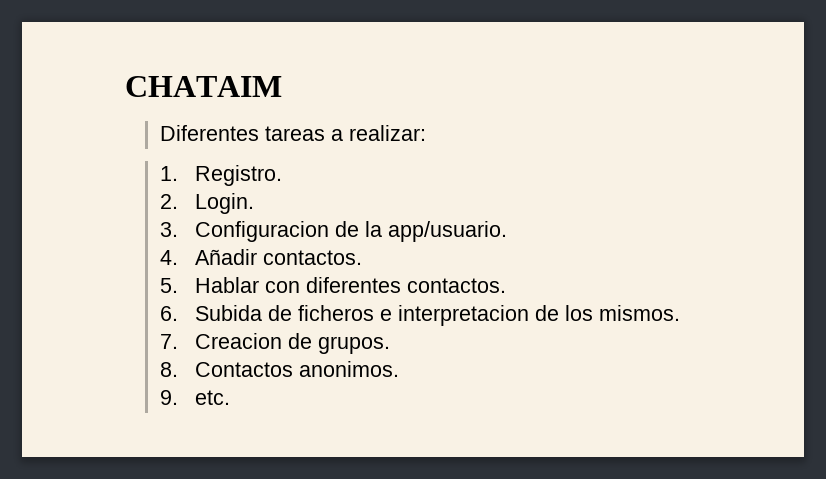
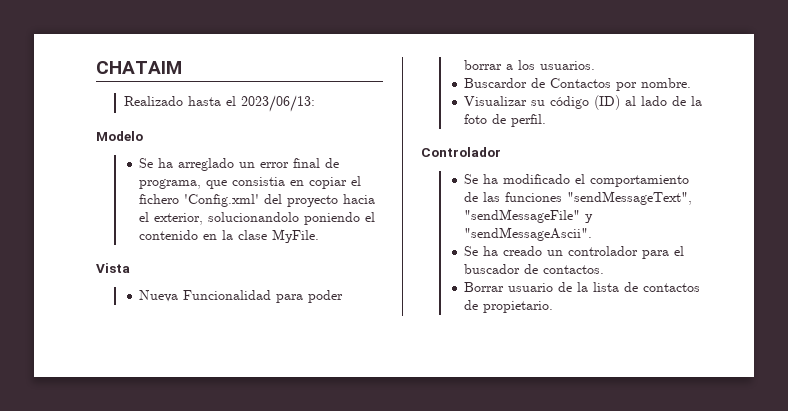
- Diferentes tareas a realizar:
- 1. Registro.
- 2. Login.
- 3. Configuracion de la app/usuario.
- 4. Añadir contactos.
- 5. Hablar con diferentes contactos.
- 6. Subida de ficheros e interpretacion de los mismos.
- 7. Creacion de grupos.
- 8. Contactos anonimos.
- 9. etc.
+ Realizado hasta el 2023/06/13:
+ Modelo
+ Se ha arreglado un error final de programa, que consistia en copiar el fichero 'Config.xml' del proyecto hacia el exterior, solucionandolo poniendo el contenido en la clase MyFile.
+ Vista
+ Nueva Funcionalidad para poder borrar a los usuarios.
+ Buscardor de Contactos por nombre.
+ Visualizar su código (ID) al lado de la foto de perfil.
+ Controlador
+ Se ha modificado el comportamiento de las funciones "sendMessageText", "sendMessageFile" y "sendMessageAscii".
+ Se ha creado un controlador para el buscador de contactos.
+ Borrar usuario de la lista de contactos de propietario.

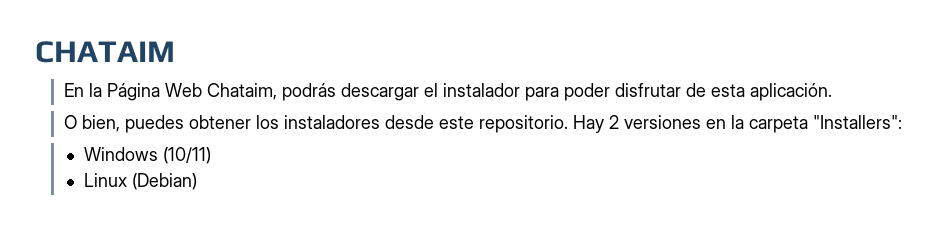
- Realizado hasta el 2023/06/13:
- Modelo
- Se ha arreglado un error final de programa, que consistia en copiar el fichero 'Config.xml' del proyecto hacia el exterior, solucionandolo poniendo el contenido en la clase MyFile.
- Vista
- Nueva Funcionalidad para poder borrar a los usuarios.
- Buscardor de Contactos por nombre.
- Visualizar su código (ID) al lado de la foto de perfil.
- Controlador
- Se ha modificado el comportamiento de las funciones "sendMessageText", "sendMessageFile" y "sendMessageAscii".
- Se ha creado un controlador para el buscador de contactos.
- Borrar usuario de la lista de contactos de propietario.
+ En la Página Web Chataim, podrás descargar el instalador para poder disfrutar de esta aplicación.
+ O bien, puedes obtener los instaladores desde este repositorio. Hay 2 versiones en la carpeta "Installers":
+ Windows (10/11)
+ Linux (Debian)

